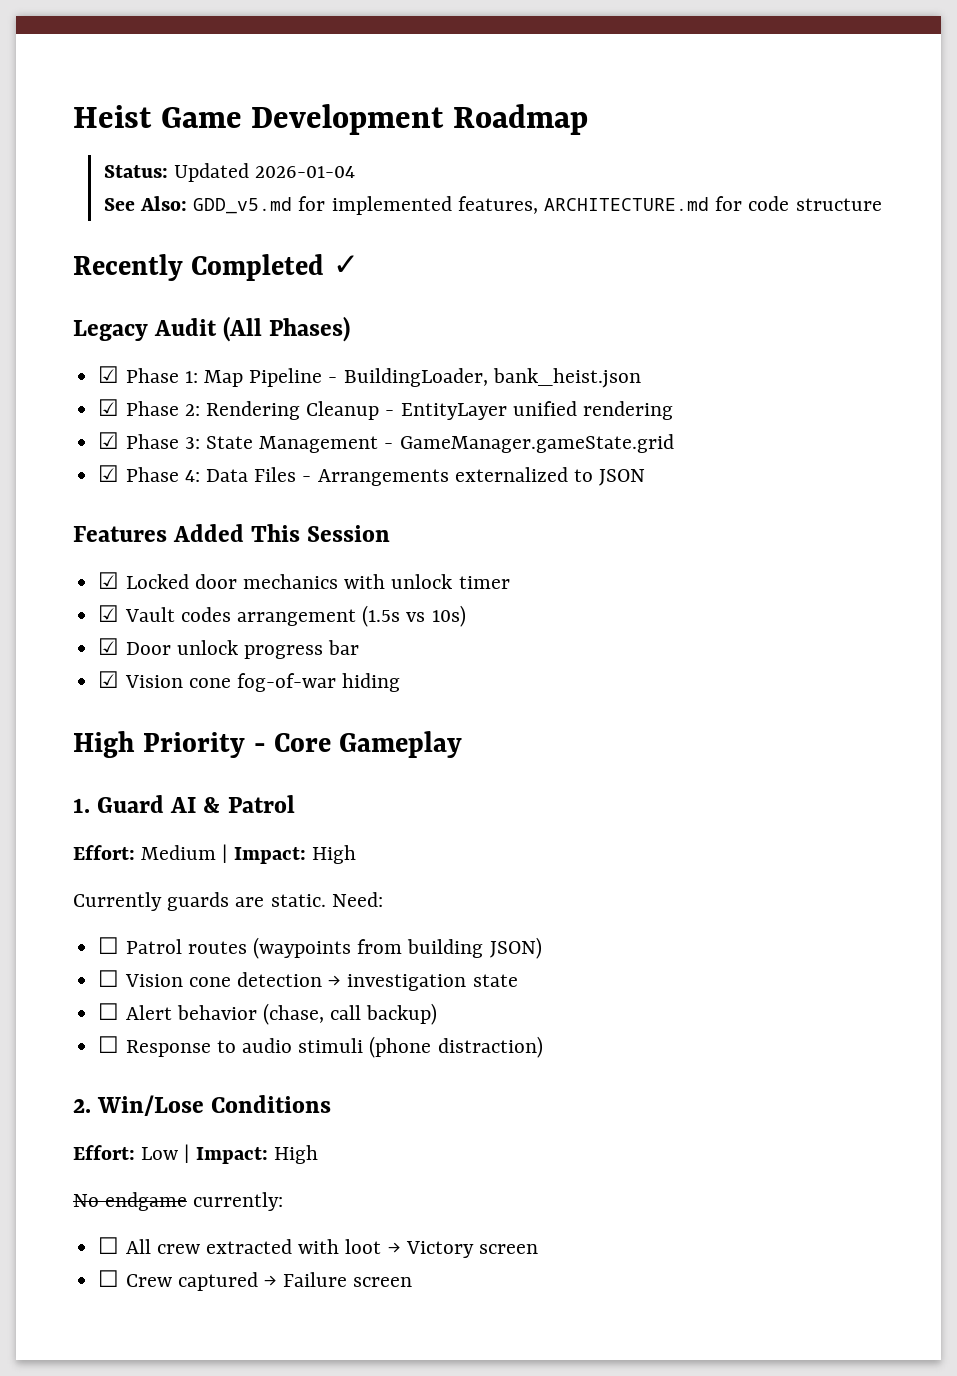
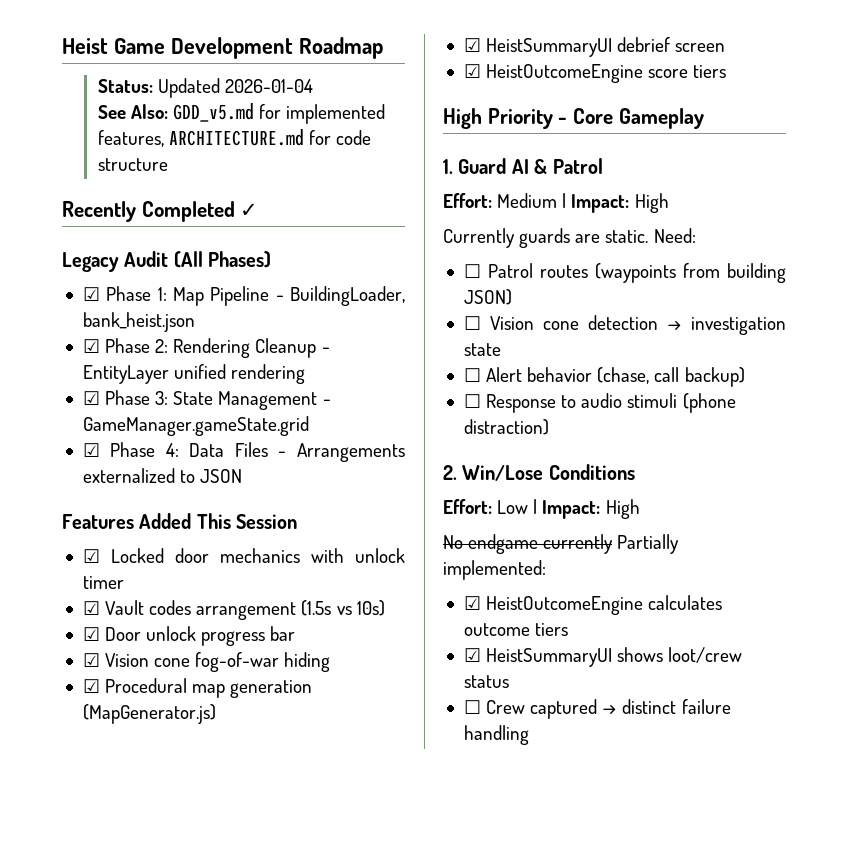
+ ☑ Procedural map generation (MapGenerator.js)
+ ☑ HeistSummaryUI debrief screen
+ ☑ HeistOutcomeEngine score tiers
- No endgame currently:
- ☐ All crew extracted with loot → Victory screen
+ No endgame currently Partially implemented:
+ ☑ HeistOutcomeEngine calculates outcome tiers
+ ☑ HeistSummaryUI shows loot/crew status
- ☐ Crew captured → Failure screen
+ ☐ Crew captured → distinct failure handling

